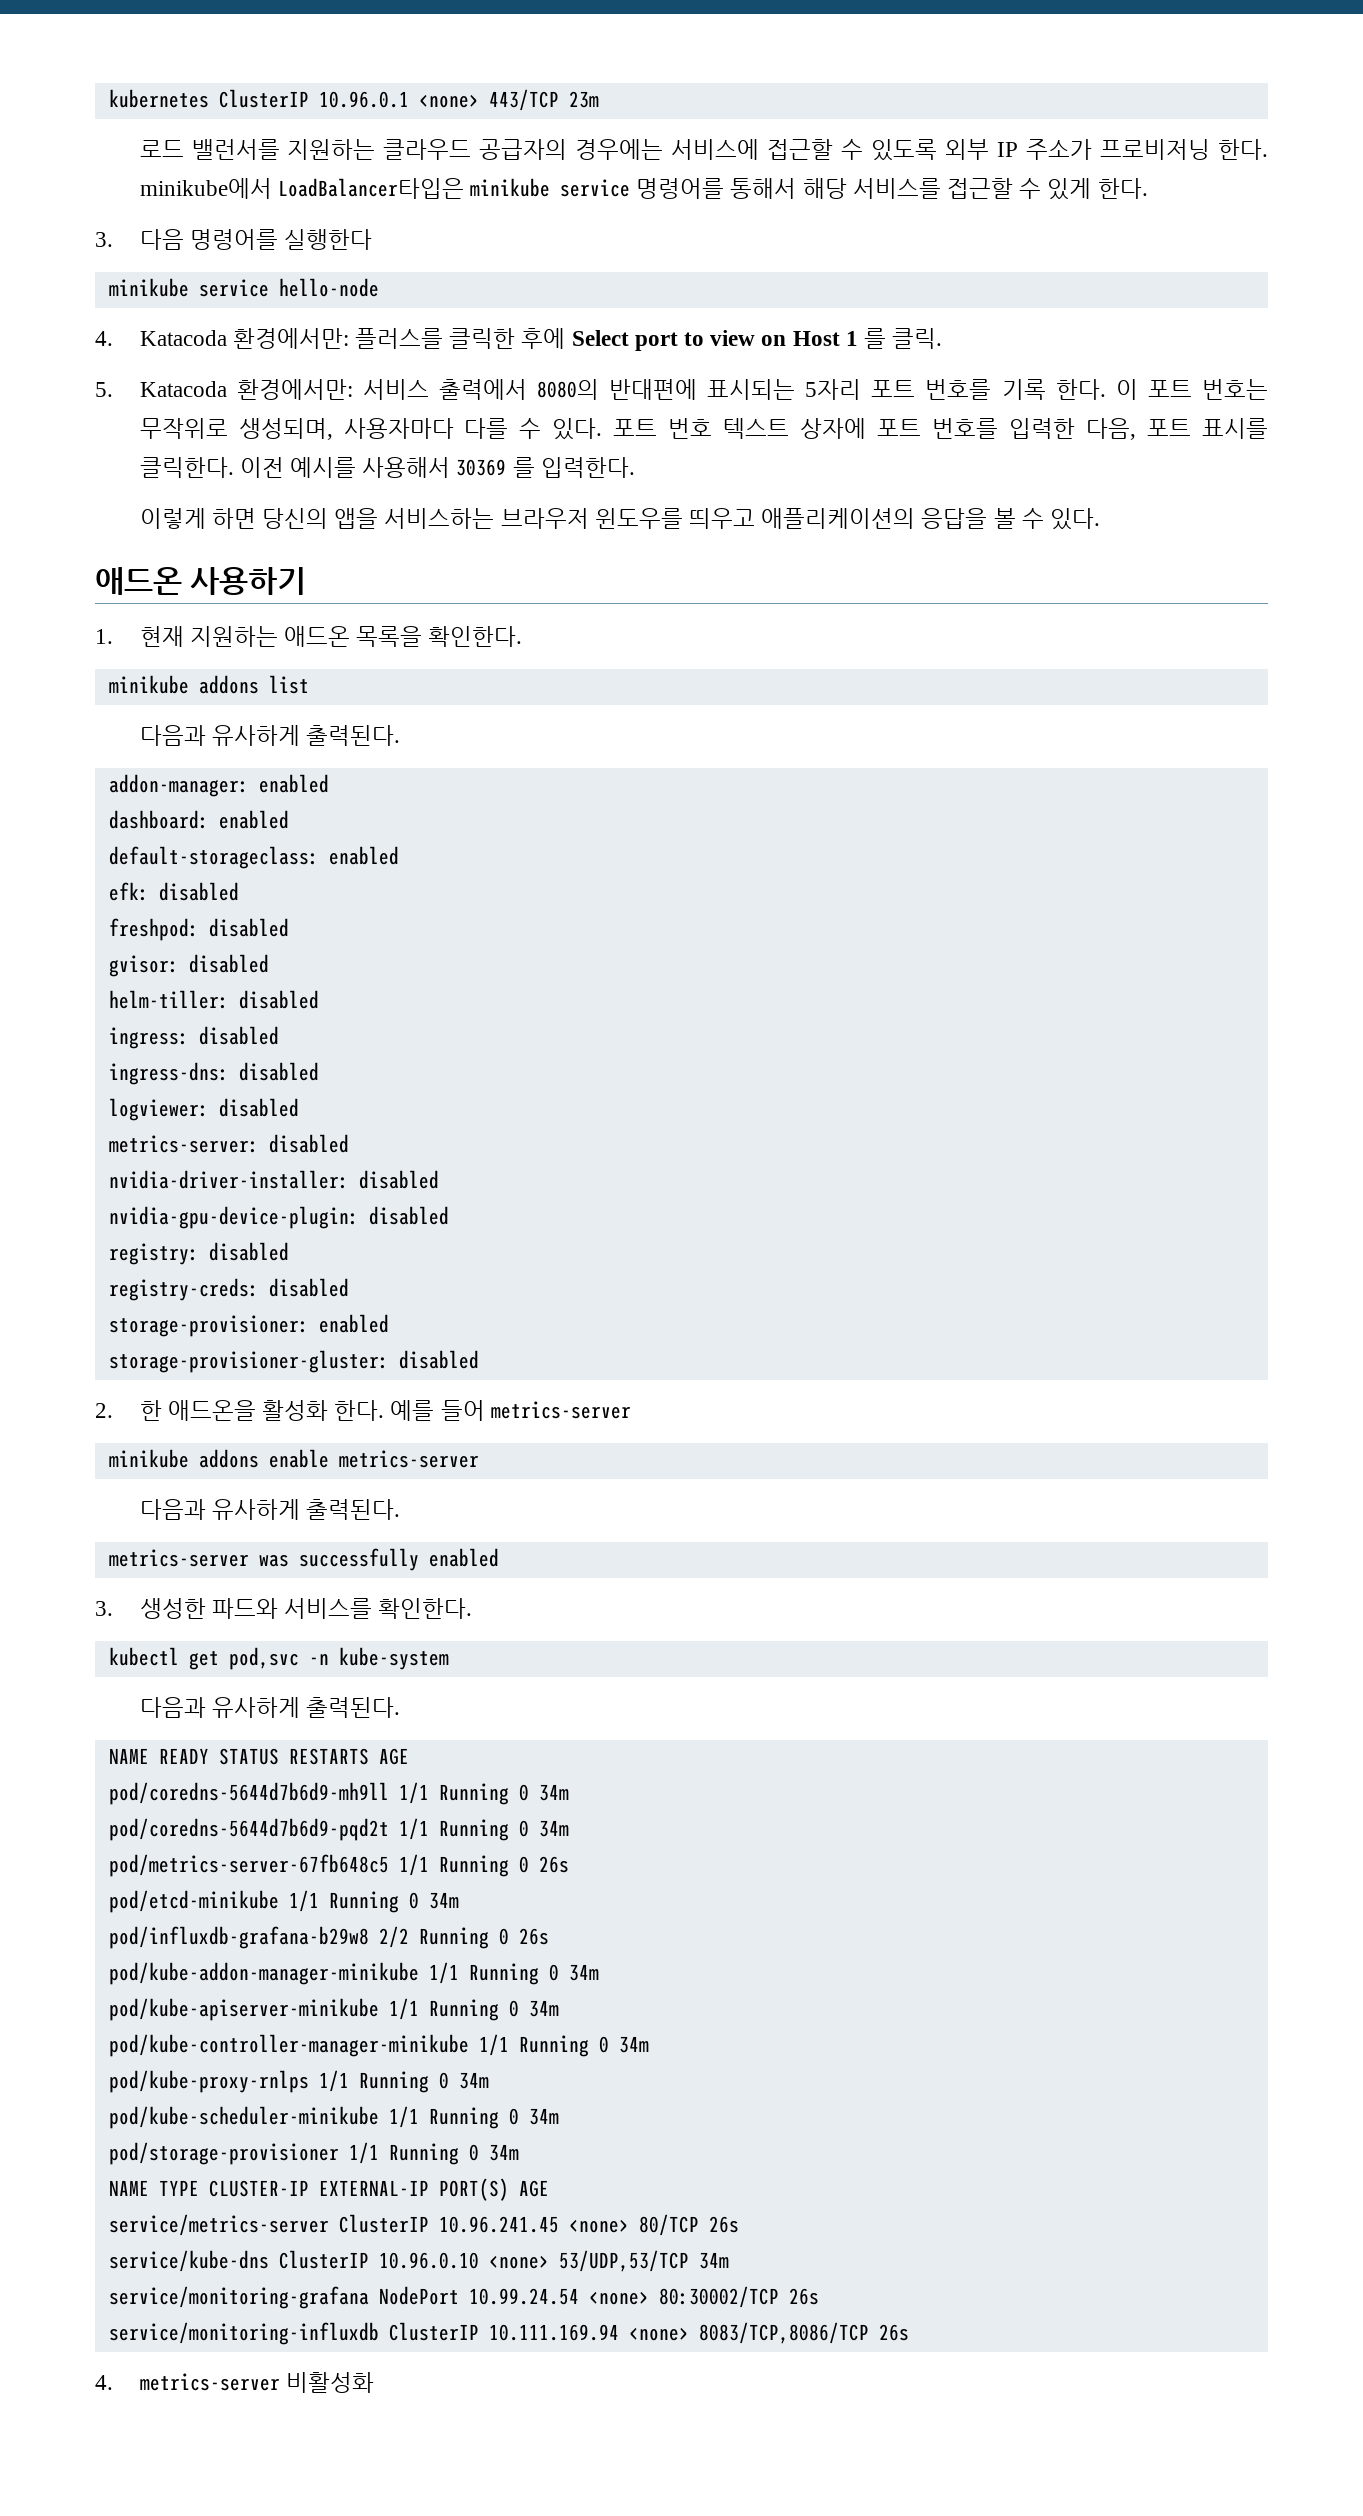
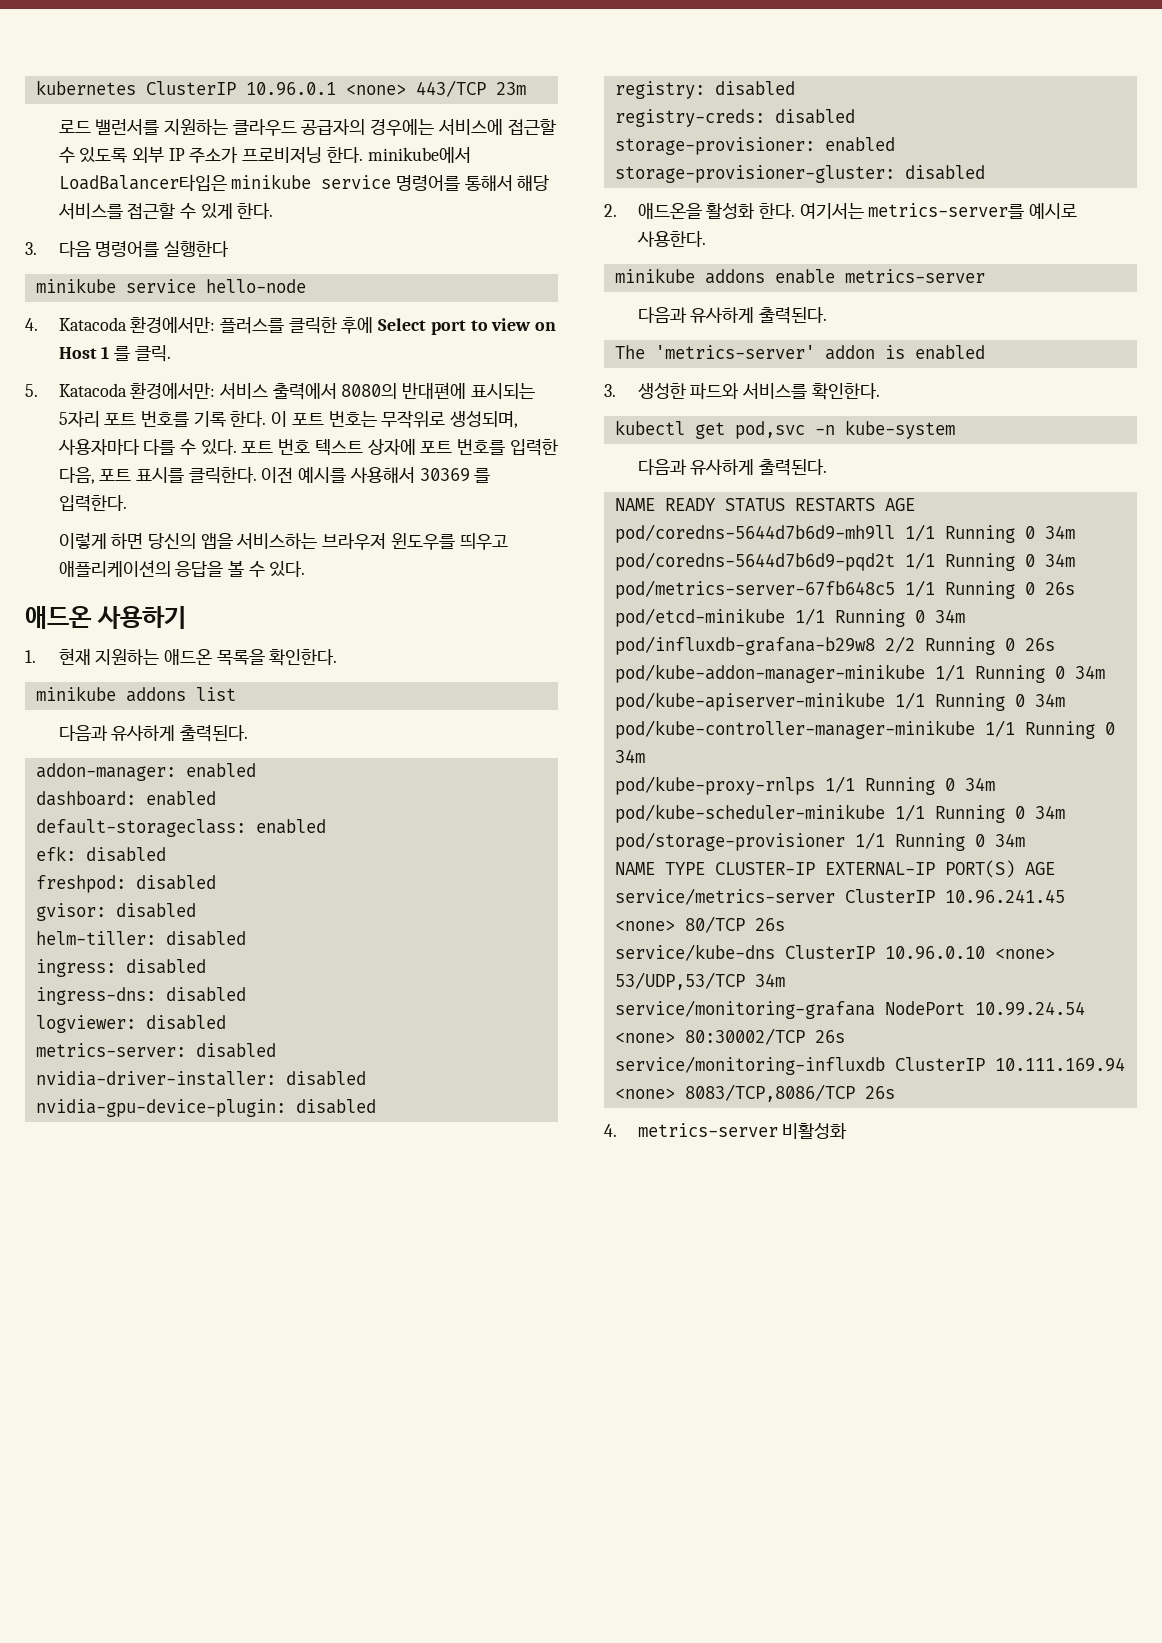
- 2. 한 애드온을 활성화 한다.
+ 2. 애드온을 활성화 한다.
- 예를 들어 metrics-server
+ 여기서는 metrics-server를 예시로 사용한다.
- metrics-server was successfully enabled
+ The 'metrics-server' addon is enabled

